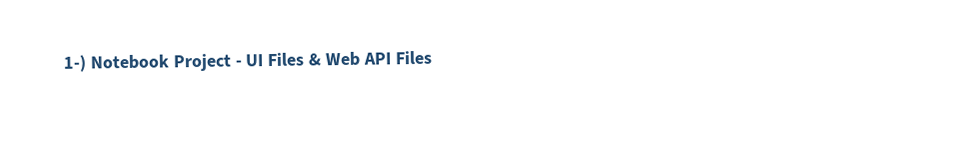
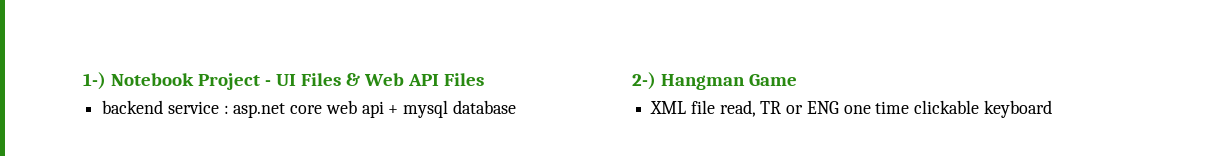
+ backend service : asp.net core web api + mysql database
+ 2-) Hangman Game
+ XML file read, TR or ENG one time clickable keyboard

